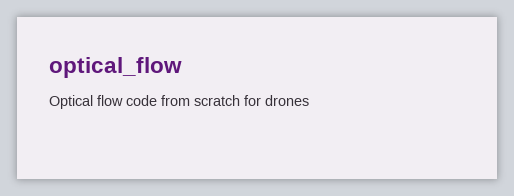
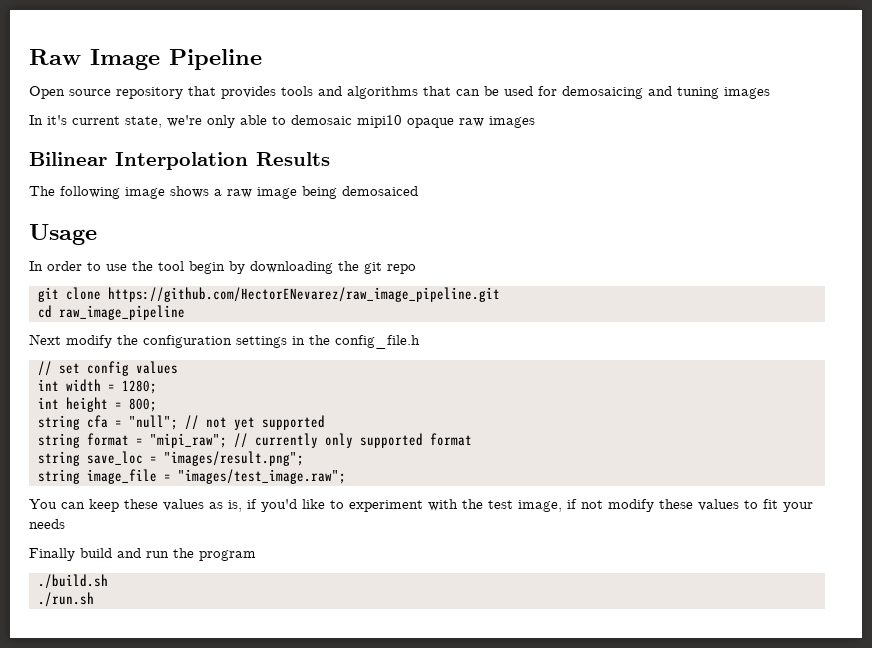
- optical_flow
- Optical flow code from scratch for drones
+ Raw Image Pipeline
+ Open source repository that provides tools and algorithms that can be used for demosaicing and tuning images
+ In it's current state, we're only able to demosaic mipi10 opaque raw images
+ Bilinear Interpolation Results
+ The following image shows a raw image being demosaiced
+ Usage
+ In order to use the tool begin by downloading the git repo
+ git clone https://github.com/HectorENevarez/raw_image_pipeline.git
+ cd raw_image_pipeline
+ Next modify the configuration settings in the config_file.h
+ // set config values
+ int width = 1280;
+ int height = 800;
+ string cfa = "null"; // not yet supported
+ string format = "mipi_raw"; // currently only supported format
+ string save_loc = "images/result.png";
+ string image_file = "images/test_image.raw";
+ You can keep these values as is, if you'd like to experiment with the test image, if not modify these values to fit your needs
+ Finally build and run the program
+ ./build.sh
+ ./run.sh

